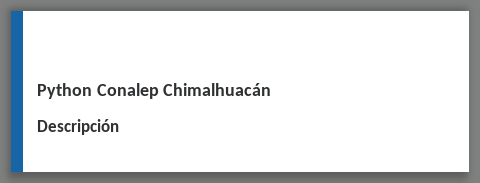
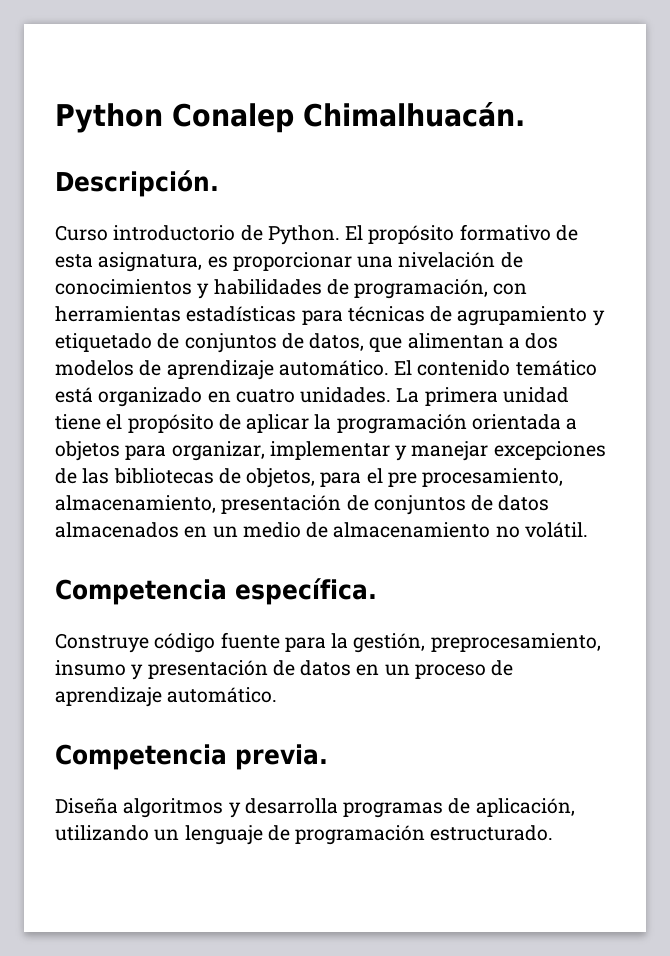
- Python Conalep Chimalhuacán
- Descripción
+ Python Conalep Chimalhuacán.
+ Descripción.
+ Curso introductorio de Python. El propósito formativo de esta asignatura, es proporcionar una nivelación de conocimientos y habilidades de programación, con herramientas estadísticas para técnicas de agrupamiento y etiquetado de conjuntos de datos, que alimentan a dos modelos de aprendizaje automático. El contenido temático está organizado en cuatro unidades. La primera unidad tiene el propósito de aplicar la programación orientada a objetos para organizar, implementar y manejar excepciones de las bibliotecas de objetos, para el pre procesamiento, almacenamiento, presentación de conjuntos de datos almacenados en un medio de almacenamiento no volátil.
+ Competencia específica.
+ Construye código fuente para la gestión, preprocesamiento, insumo y presentación de datos en un proceso de aprendizaje automático.
+ Competencia previa.
+ Diseña algoritmos y desarrolla programas de aplicación, utilizando un lenguaje de programación estructurado.

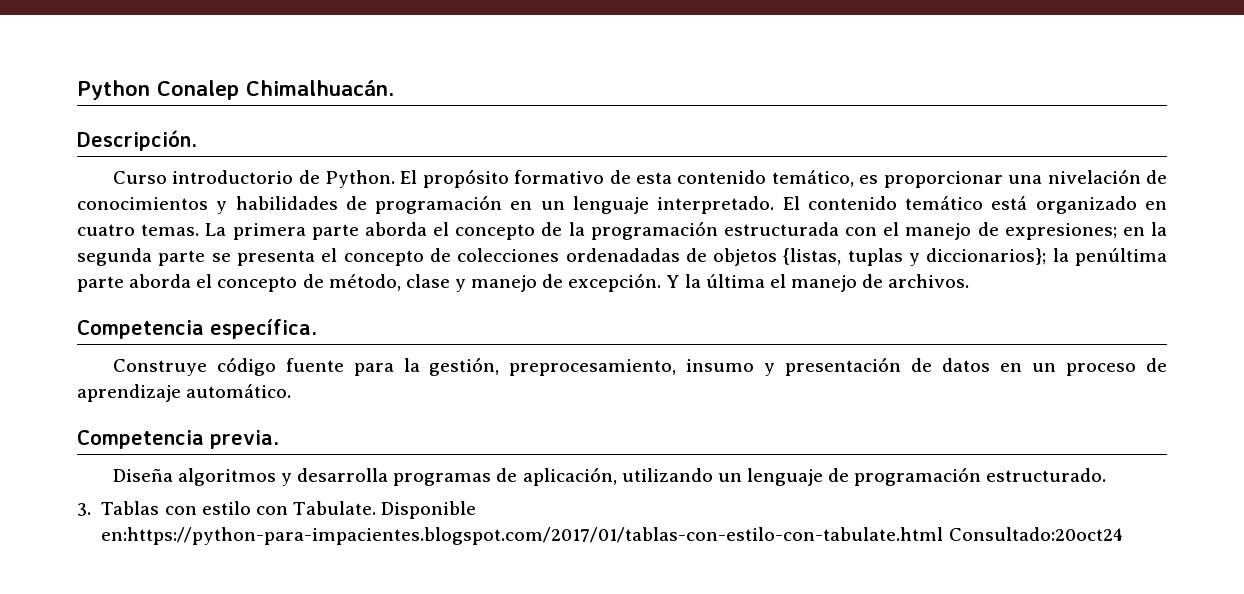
- El propósito formativo de esta asignatura, es proporcionar una nivelación de conocimientos y habilidades de programación, con herramientas estadísticas para técnicas de agrupamiento y etiquetado de conjuntos de datos, que alimentan a dos modelos de aprendizaje automático.
+ El propósito formativo de esta contenido temático, es proporcionar una nivelación de conocimientos y habilidades de programación en un lenguaje interpretado.
- El contenido temático está organizado en cuatro unidades.
+ El contenido temático está organizado en cuatro temas.
- La primera unidad tiene el propósito de aplicar la programación orientada a objetos para organizar, implementar y manejar excepciones de las bibliotecas de objetos, para el pre procesamiento, almacenamiento, presentación de conjuntos de datos almacenados en un medio de almacenamiento no volátil.
+ La primera parte aborda el concepto de la programación estructurada con el manejo de expresiones; en la segunda parte se presenta el concepto de colecciones ordenadadas de objetos {listas, tuplas y diccionarios}; la penúltima parte aborda el concepto de método, clase y manejo de excepción. Y la última el manejo de archivos.
+ 3. Tablas con estilo con Tabulate. Disponible en:https://python-para-impacientes.blogspot.com/2017/01/tablas-con-estilo-con-tabulate.html Consultado:20oct24

